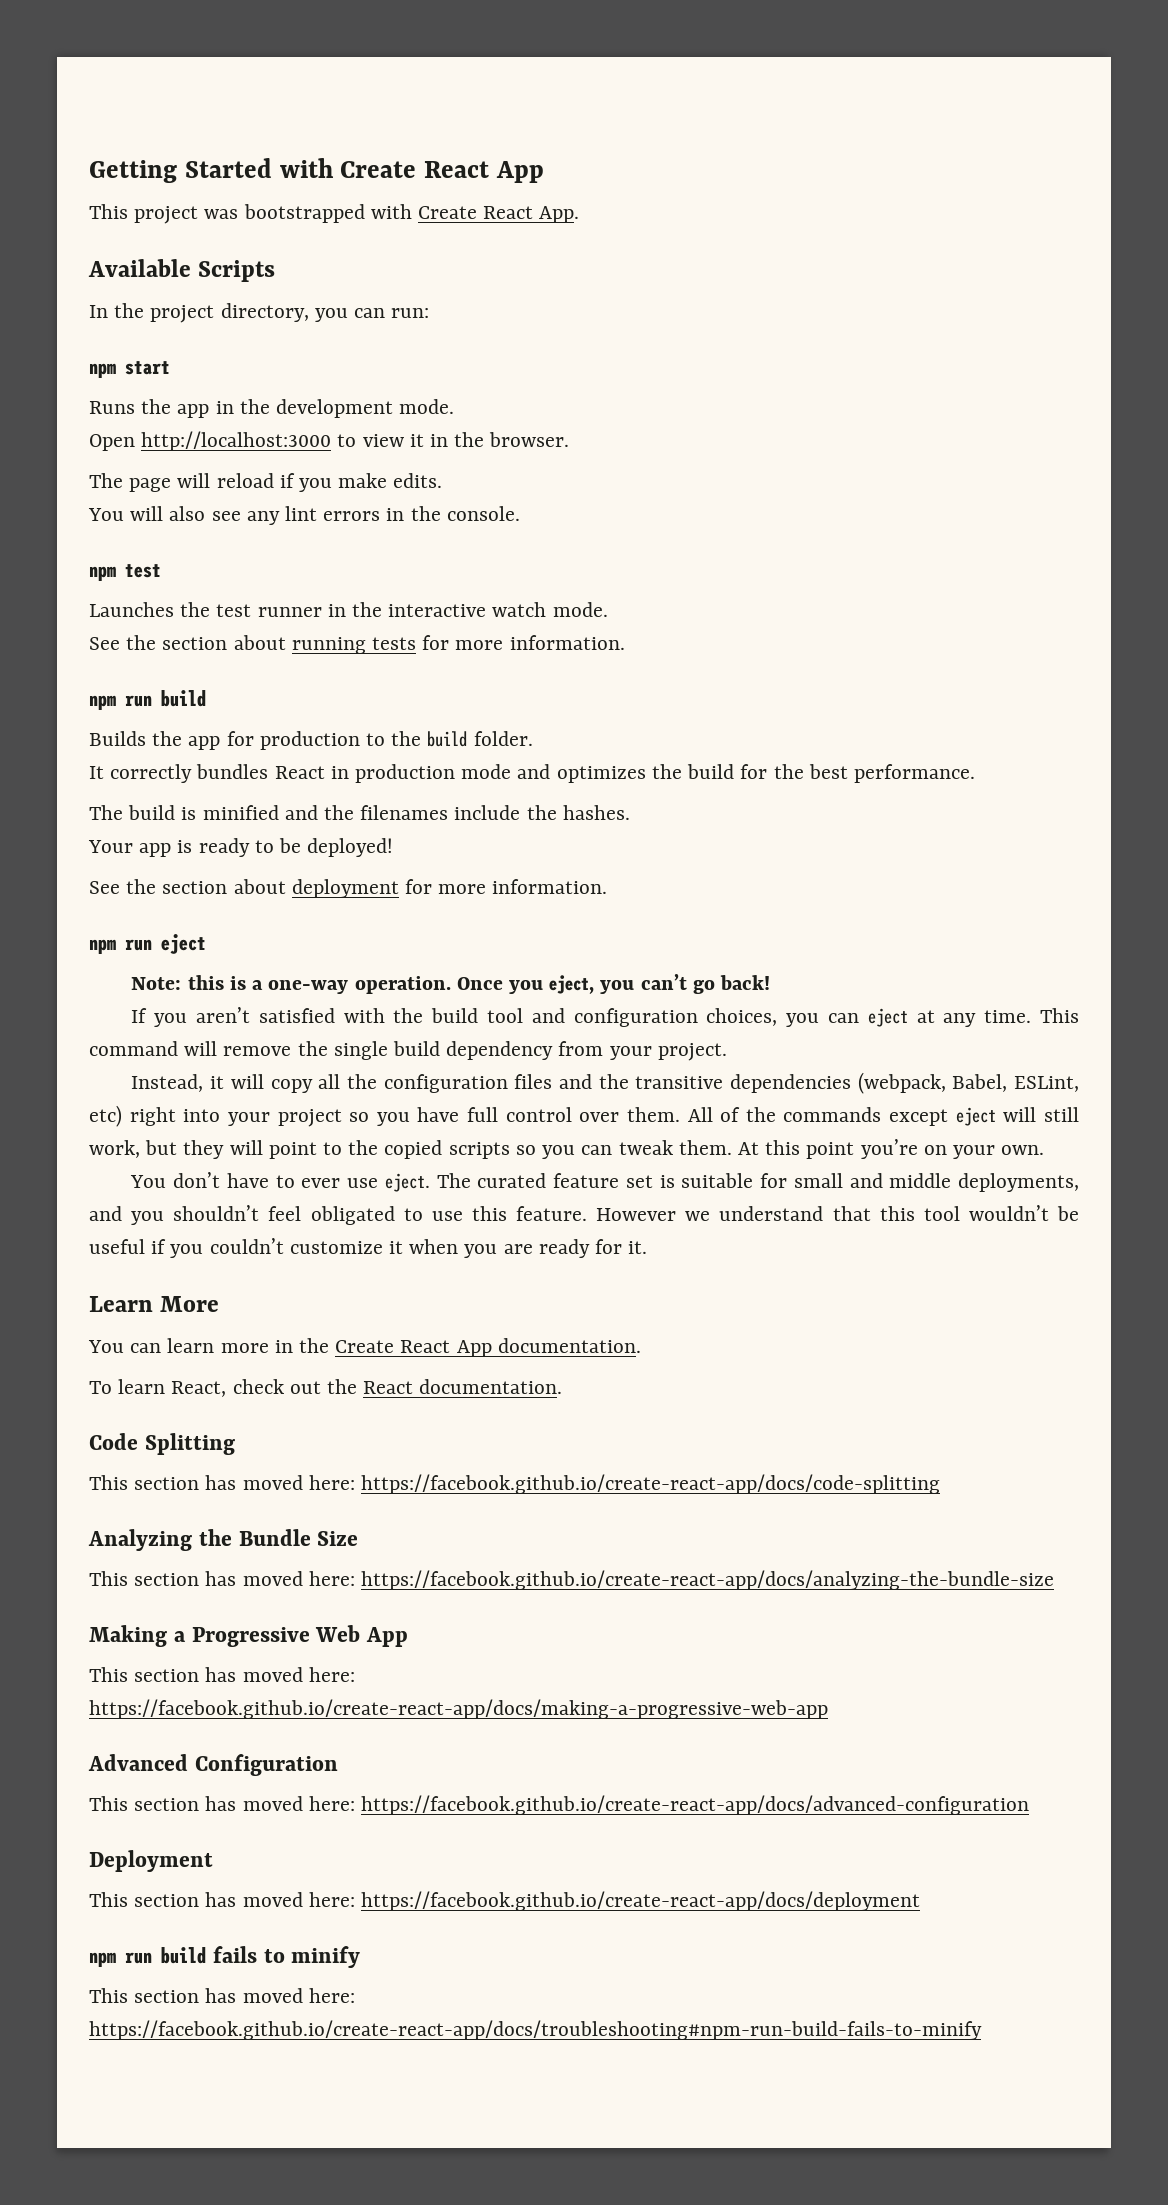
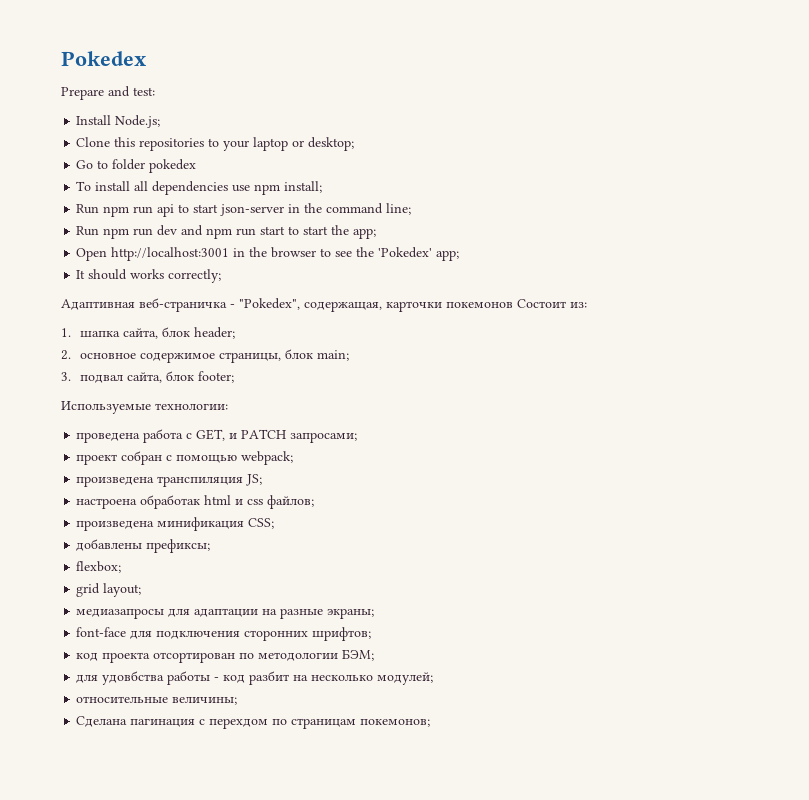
- Getting Started with Create React App
- This project was bootstrapped with Create React App.
- Available Scripts
- In the project directory, you can run:
- npm start
- Runs the app in the development mode.
- Open http://localhost:3000 to view it in the browser.
- The page will reload if you make edits.
- You will also see any lint errors in the console.
- npm test
- Launches the test runner in the interactive watch mode.
- See the section about running tests for more information.
- npm run build
- Builds the app for production to the build folder.
- It correctly bundles React in production mode and optimizes the build for the best performance.
- The build is minified and the filenames include the hashes.
- Your app is ready to be deployed!
- See the section about deployment for more information.
- npm run eject
- Note: this is a one-way operation. Once you eject, you can’t go back!
- If you aren’t satisfied with the build tool and configuration choices, you can eject at any time. This command will remove the single build dependency from your project.
- Instead, it will copy all the configuration files and the transitive dependencies (webpack, Babel, ESLint, etc) right into your project so you have full control over them. All of the commands except eject will still work, but they will point to the copied scripts so you can tweak them. At this point you’re on your own.
- You don’t have to ever use eject. The curated feature set is suitable for small and middle deployments, and you shouldn’t feel obligated to use this feature. However we understand that this tool wouldn’t be useful if you couldn’t customize it when you are ready for it.
- Learn More
- You can learn more in the Create React App documentation.
- To learn React, check out the React documentation.
- Code Splitting
- This section has moved here: https://facebook.github.io/create-react-app/docs/code-splitting
- Analyzing the Bundle Size
- This section has moved here: https://facebook.github.io/create-react-app/docs/analyzing-the-bundle-size
- Making a Progressive Web App
- This section has moved here: https://facebook.github.io/create-react-app/docs/making-a-progressive-web-app
- Advanced Configuration
- This section has moved here: https://facebook.github.io/create-react-app/docs/advanced-configuration
- Deployment
- This section has moved here: https://facebook.github.io/create-react-app/docs/deployment
- npm run build fails to minify
- This section has moved here: https://facebook.github.io/create-react-app/docs/troubleshooting#npm-run-build-fails-to-minify
+ Pokedex
+ Prepare and test:
+ Install Node.js;
+ Clone this repositories to your laptop or desktop;
+ Go to folder pokedex
+ To install all dependencies use npm install;
+ Run npm run api to start json-server in the command line;
+ Run npm run dev and npm run start to start the app;
+ Open http://localhost:3001 in the browser to see the 'Pokedex' app;
+ It should works correctly;
+ Адаптивная веб-страничка - "Pokedex", содержащая, карточки покемонов Состоит из:
+ 1. шапка сайта, блок header;
+ 2. основное содержимое страницы, блок main;
+ 3. подвал сайта, блок footer;
+ Используемые технологии:
+ проведена работа с GET, и PATCH запросами;
+ проект собран с помощью webpack;
+ произведена транспиляция JS;
+ настроена обработак html и css файлов;
+ произведена минификация CSS;
+ добавлены префиксы;
+ flexbox;
+ grid layout;
+ медиазапросы для адаптации на разные экраны;
+ font-face для подключения сторонних шрифтов;
+ код проекта отсортирован по методологии БЭМ;
+ для удовбства работы - код разбит на несколько модулей;
+ относительные величины;
+ Сделана пагинация с перехдом по страницам покемонов;

